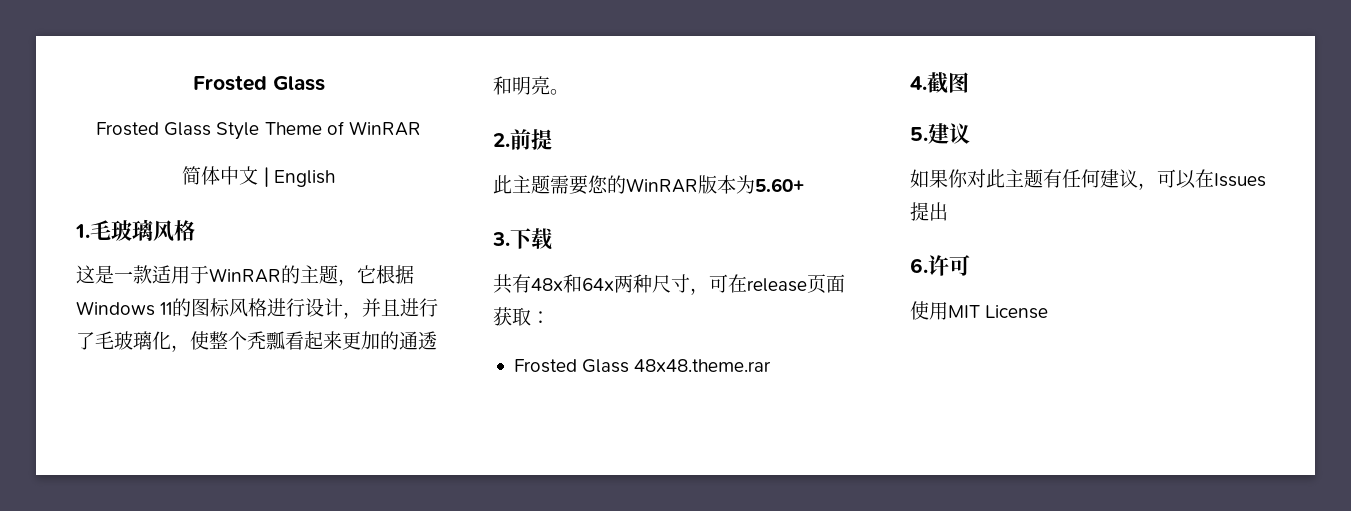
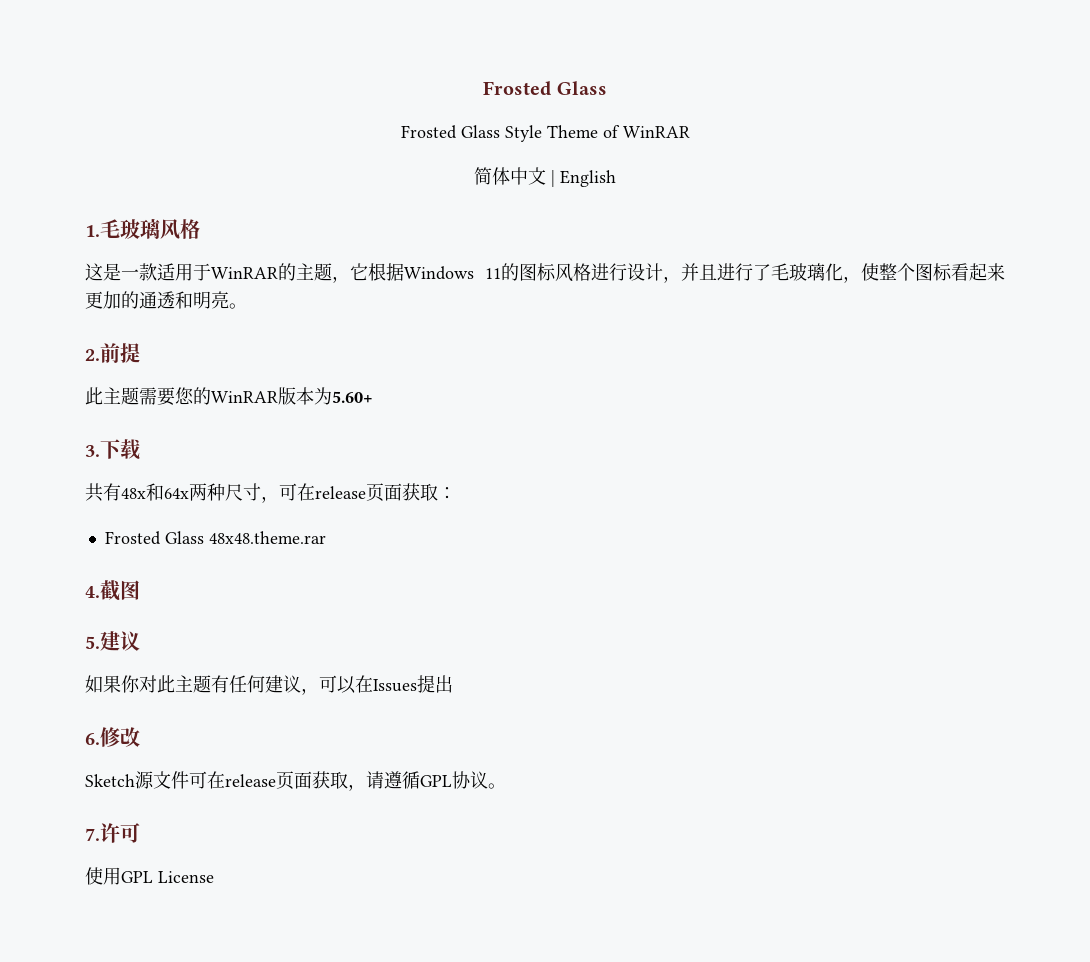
- 这是一款适用于WinRAR的主题，它根据Windows 11的图标风格进行设计，并且进行了毛玻璃化，使整个秃瓢看起来更加的通透和明亮。
+ 这是一款适用于WinRAR的主题，它根据Windows 11的图标风格进行设计，并且进行了毛玻璃化，使整个图标看起来更加的通透和明亮。
- 6.许可
+ 6.修改
+ Sketch源文件可在release页面获取，请遵循GPL协议。
+ 7.许可
- 使用MIT License
+ 使用GPL License

